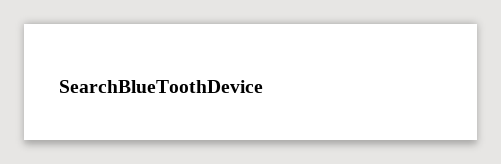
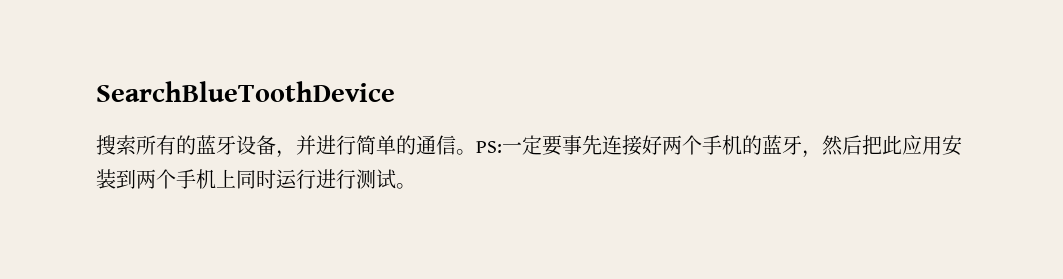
+ 搜索所有的蓝牙设备，并进行简单的通信。PS:一定要事先连接好两个手机的蓝牙，然后把此应用安装到两个手机上同时运行进行测试。

